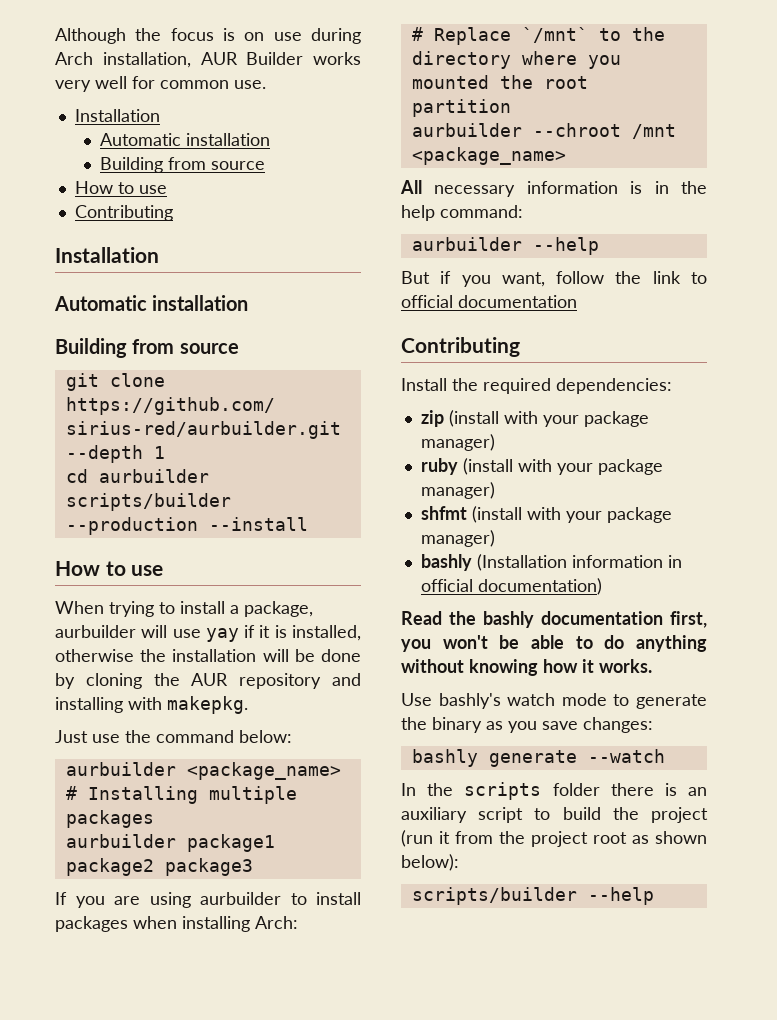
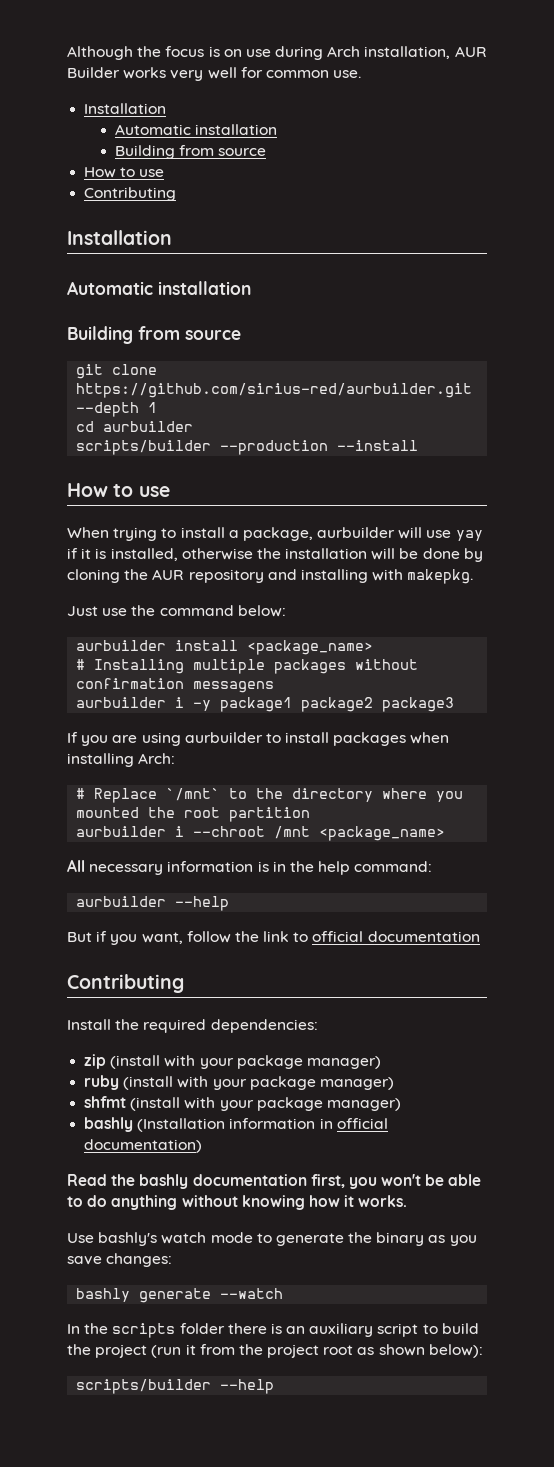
- aurbuilder <package_name>
+ aurbuilder install <package_name>
- # Installing multiple packages
- aurbuilder package1 package2 package3
+ # Installing multiple packages without confirmation messagens
+ aurbuilder i -y package1 package2 package3
- aurbuilder --chroot /mnt <package_name>
+ aurbuilder i --chroot /mnt <package_name>

